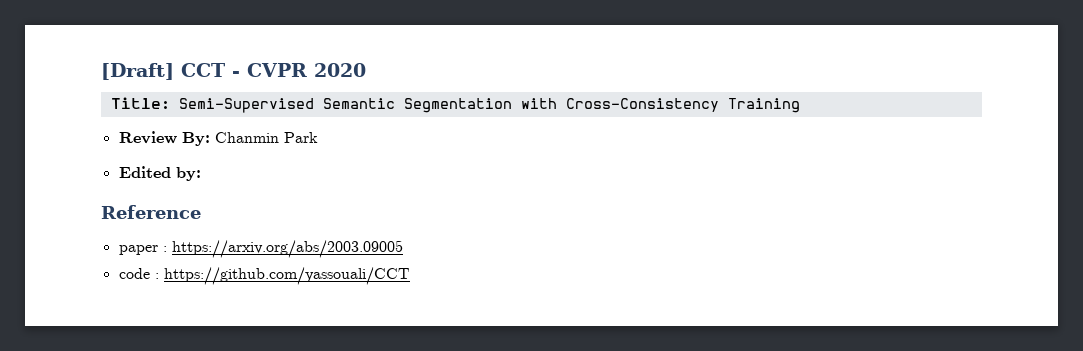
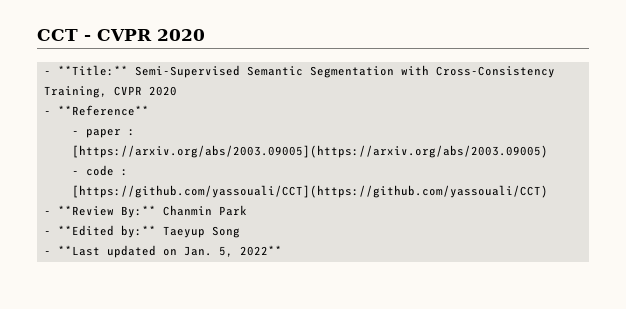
- [Draft] CCT - CVPR 2020
+ CCT - CVPR 2020
- Title: Semi-Supervised Semantic Segmentation with Cross-Consistency Training
- Review By: Chanmin Park
- Edited by:
- Reference
- paper : https://arxiv.org/abs/2003.09005
- code : https://github.com/yassouali/CCT
+ - **Title:** Semi-Supervised Semantic Segmentation with Cross-Consistency Training, CVPR 2020
+ - **Reference**
+ - paper : [https://arxiv.org/abs/2003.09005](https://arxiv.org/abs/2003.09005)
+ - code : [https://github.com/yassouali/CCT](https://github.com/yassouali/CCT)
+ - **Review By:** Chanmin Park
+ - **Edited by:** Taeyup Song
+ - **Last updated on Jan. 5, 2022**

